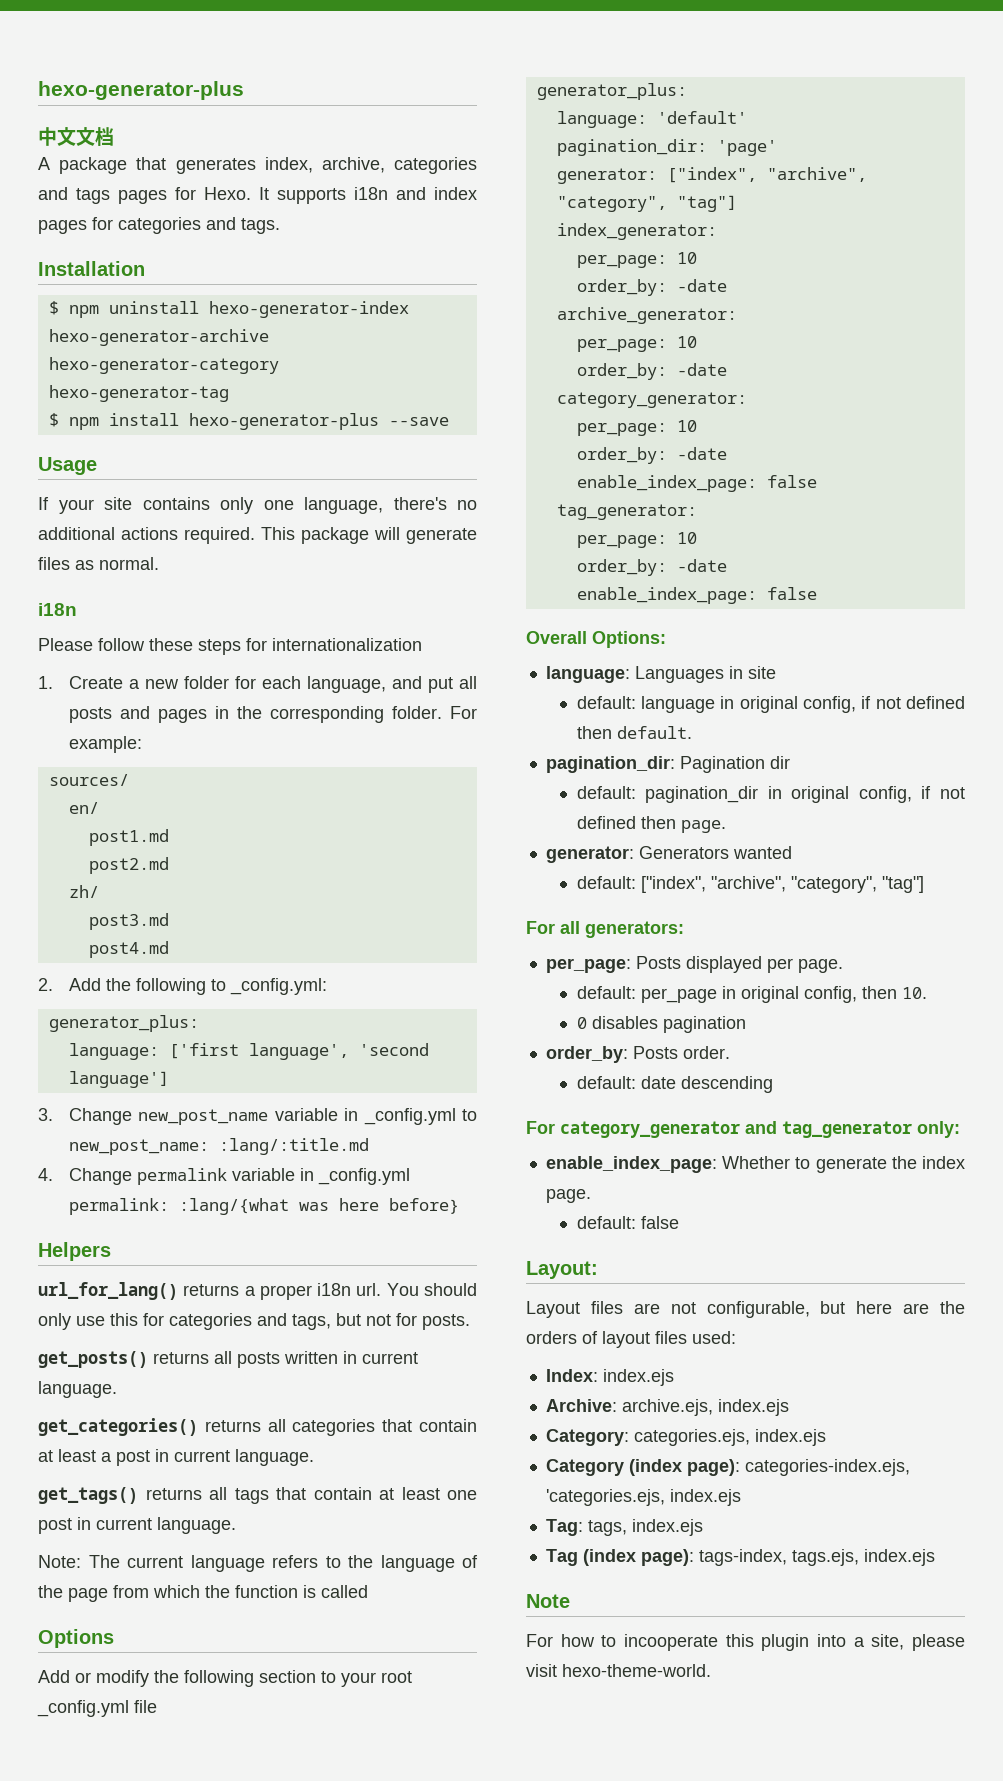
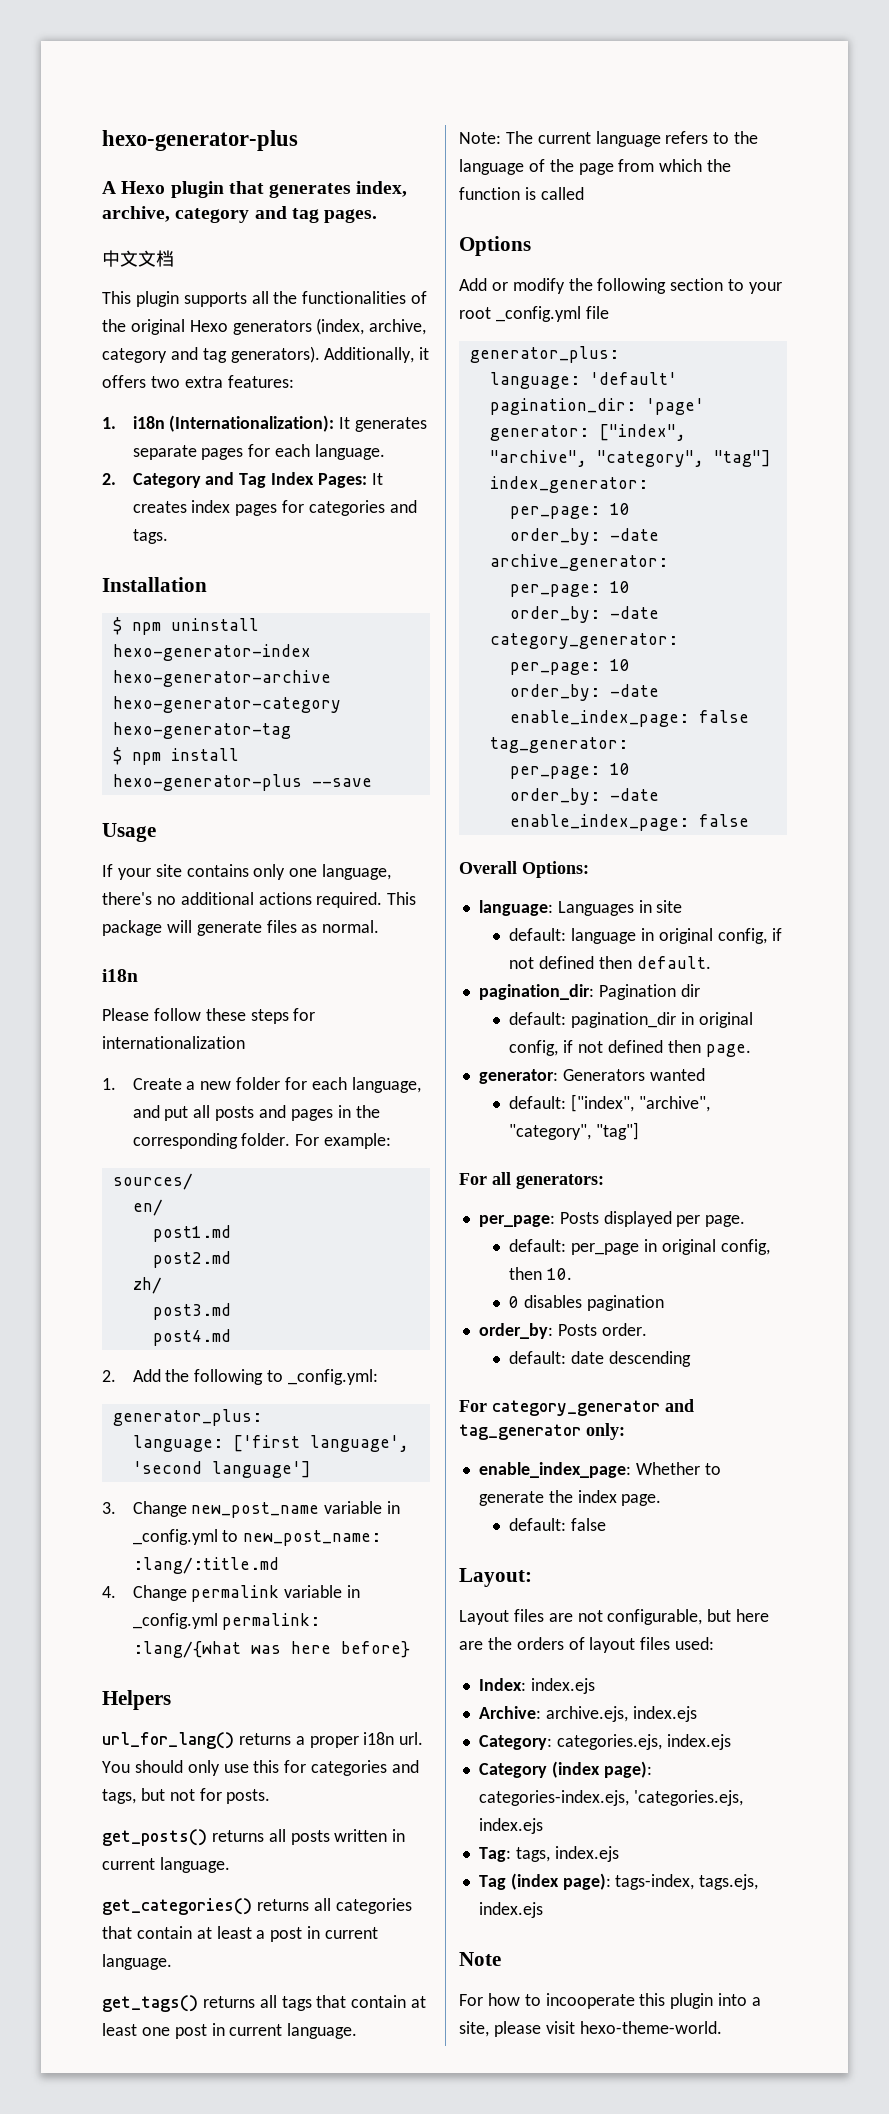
+ A Hexo plugin that generates index, archive, category and tag pages.
  中文文档
- A package that generates index, archive, categories and tags pages for Hexo. It supports i18n and index pages for categories and tags.
+ This plugin supports all the functionalities of the original Hexo generators (index, archive, category and tag generators). Additionally, it offers two extra features:
+ 1. i18n (Internationalization): It generates separate pages for each language.
+ 2. Category and Tag Index Pages: It creates index pages for categories and tags.

